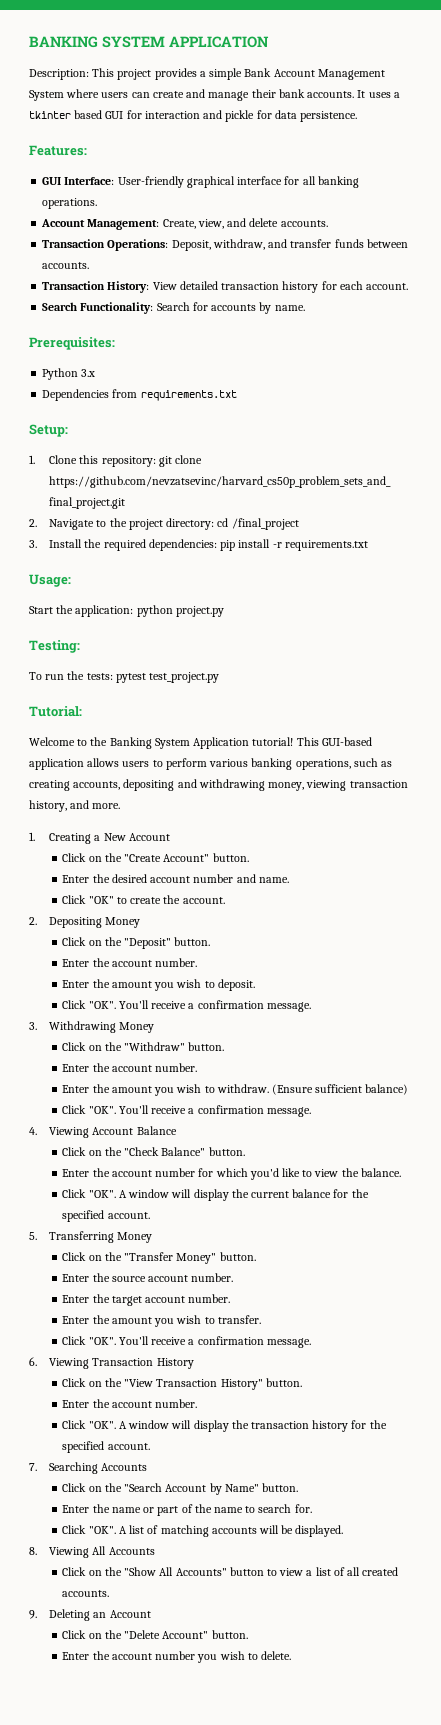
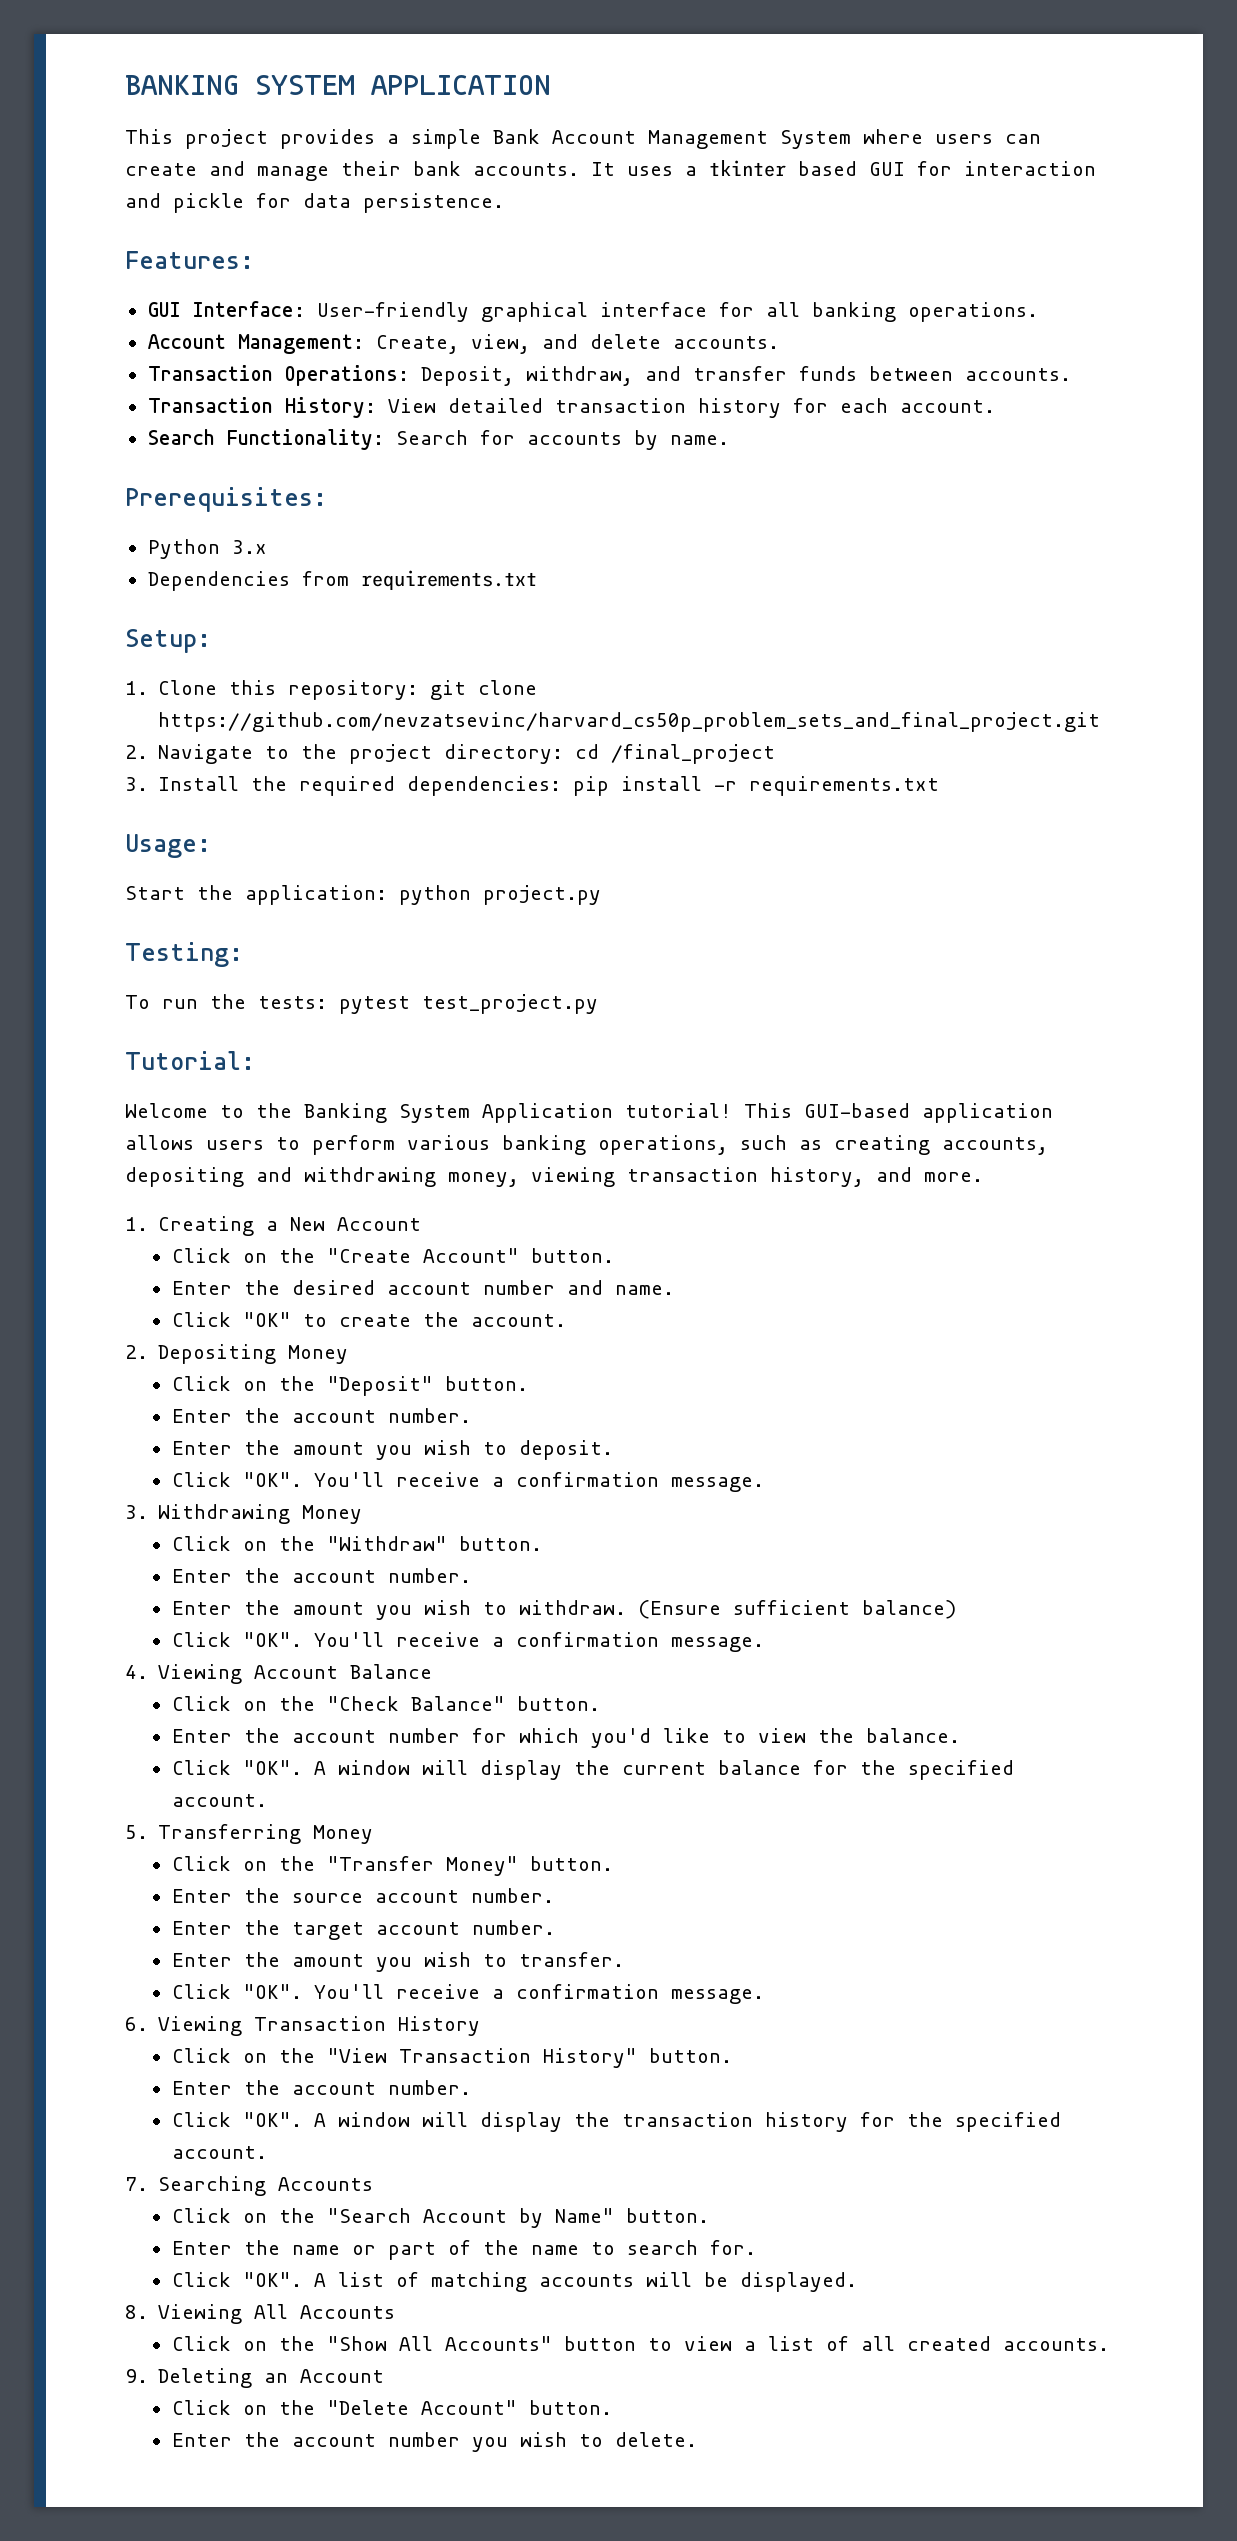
- Description: This project provides a simple Bank Account Management System where users can create and manage their bank accounts.
+ This project provides a simple Bank Account Management System where users can create and manage their bank accounts.

